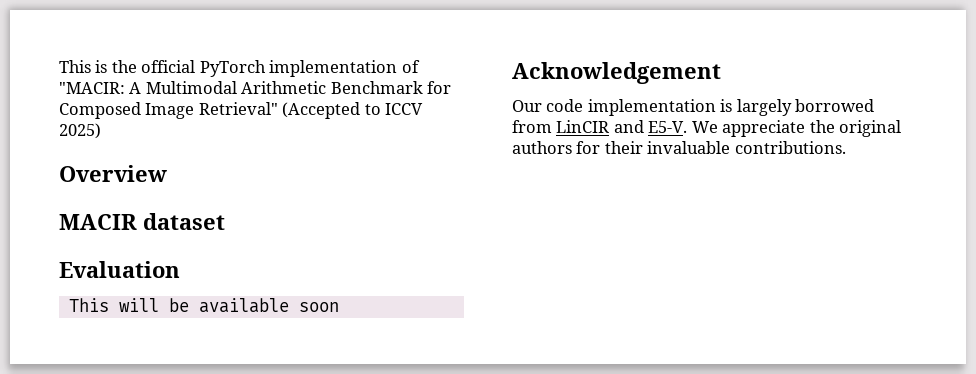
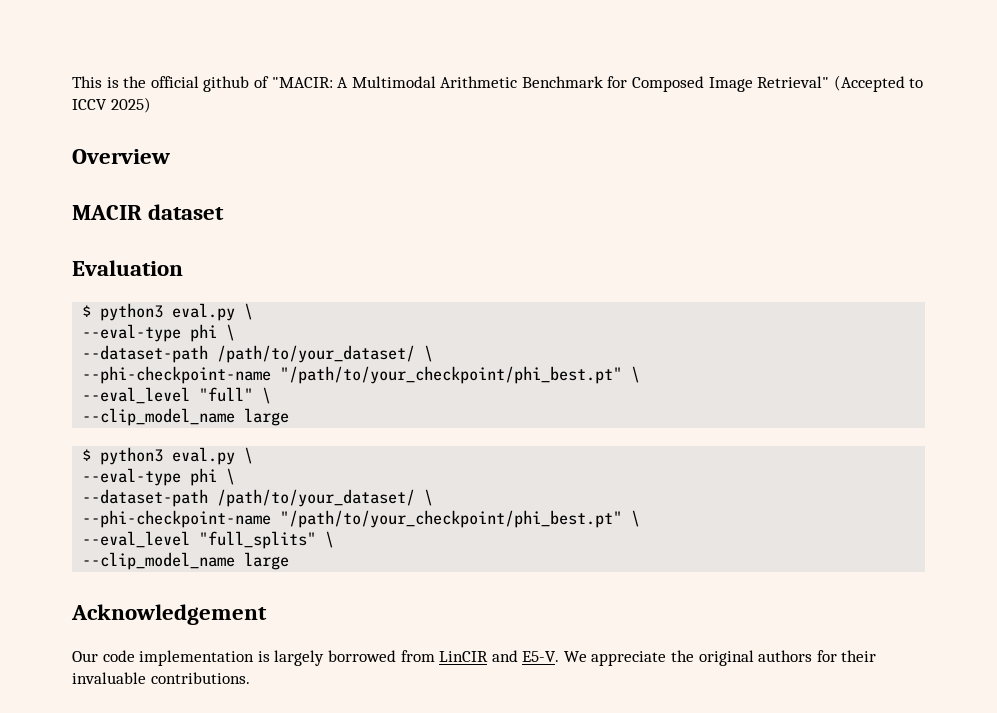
- This is the official PyTorch implementation of "MACIR: A Multimodal Arithmetic Benchmark for Composed Image Retrieval" (Accepted to ICCV 2025)
+ This is the official github of "MACIR: A Multimodal Arithmetic Benchmark for Composed Image Retrieval" (Accepted to ICCV 2025)
  Evaluation
- This will be available soon
+ $ python3 eval.py \
+ --eval-type phi \
+ --dataset-path /path/to/your_dataset/ \
+ --phi-checkpoint-name "/path/to/your_checkpoint/phi_best.pt" \
+ --eval_level "full" \
+ --clip_model_name large
+ $ python3 eval.py \
+ --eval-type phi \
+ --dataset-path /path/to/your_dataset/ \
+ --phi-checkpoint-name "/path/to/your_checkpoint/phi_best.pt" \
+ --eval_level "full_splits" \
+ --clip_model_name large

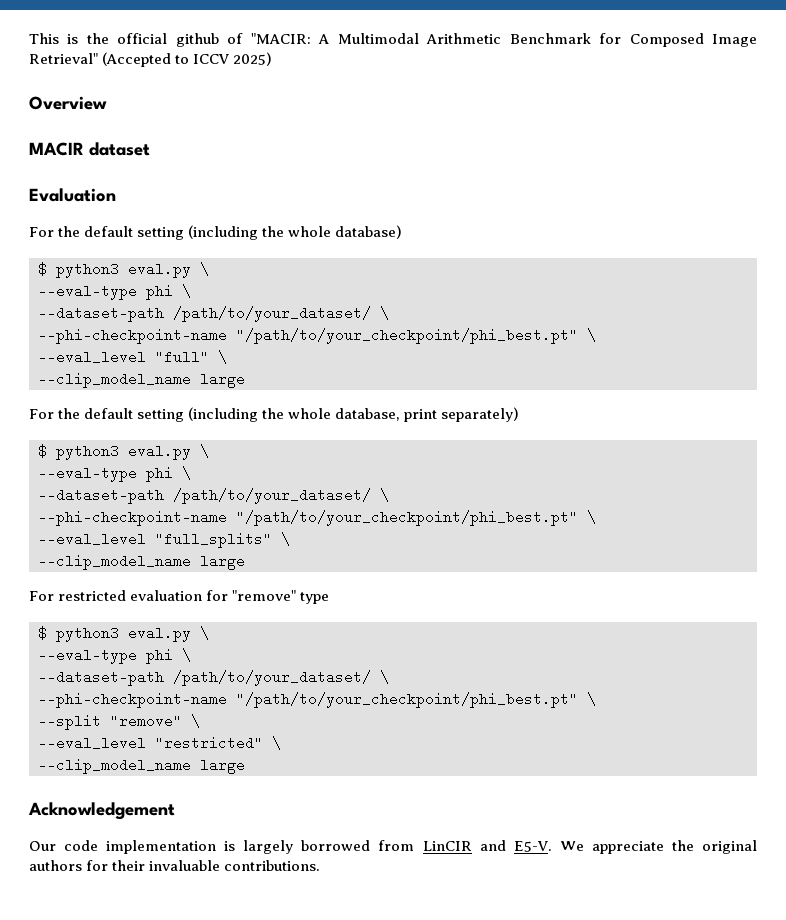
+ For the default setting (including the whole database)
+ For the default setting (including the whole database, print separately)
+ For restricted evaluation for "remove" type
+ $ python3 eval.py \
+ --eval-type phi \
+ --dataset-path /path/to/your_dataset/ \
+ --phi-checkpoint-name "/path/to/your_checkpoint/phi_best.pt" \
+ --split "remove" \
+ --eval_level "restricted" \
+ --clip_model_name large

